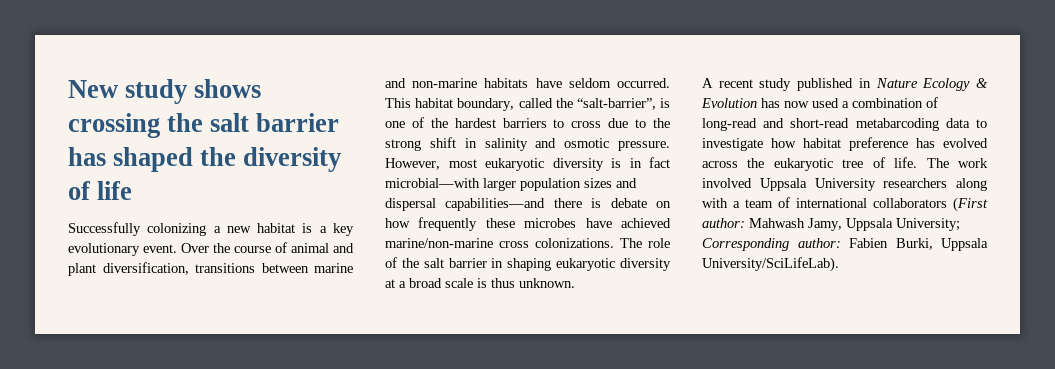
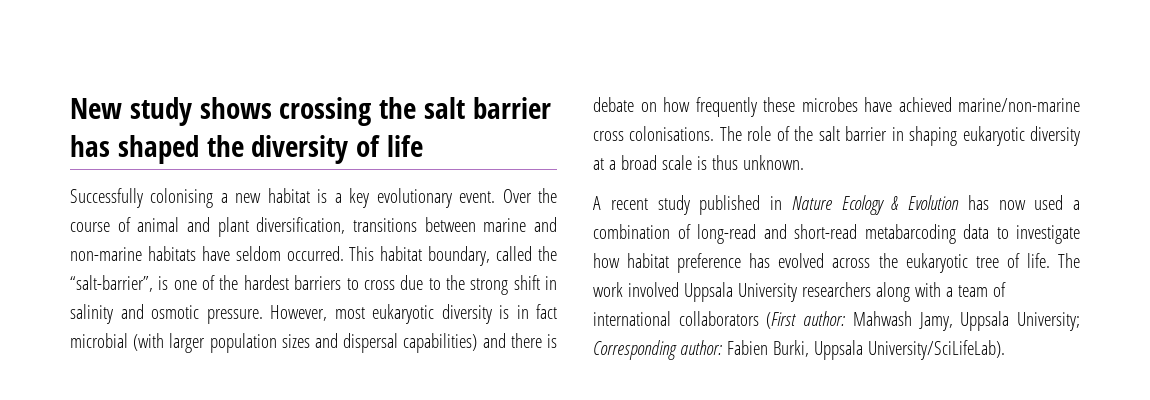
- Successfully colonizing a new habitat is a key evolutionary event.
+ Successfully colonising a new habitat is a key evolutionary event.
- However, most eukaryotic diversity is in fact microbial—with larger population sizes and dispersal capabilities—and there is debate on how frequently these microbes have achieved marine/non-marine cross colonizations.
+ However, most eukaryotic diversity is in fact microbial (with larger population sizes and dispersal capabilities) and there is debate on how frequently these microbes have achieved marine/non-marine cross colonisations.

